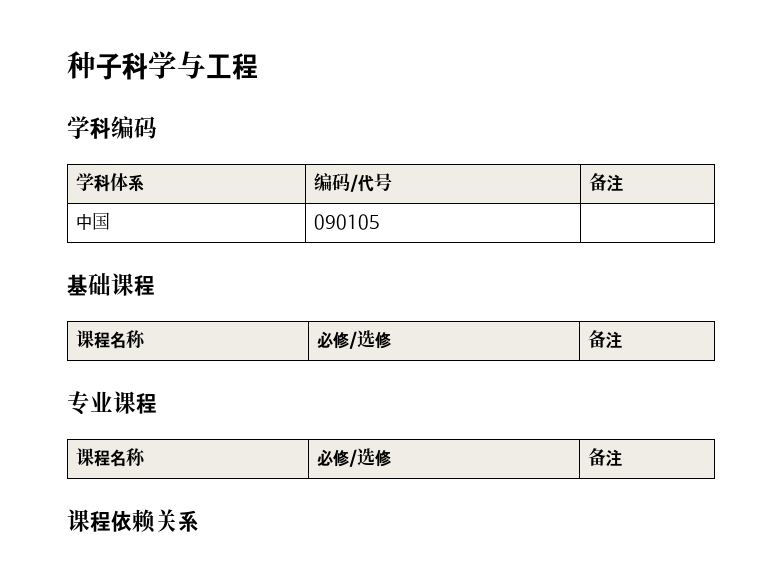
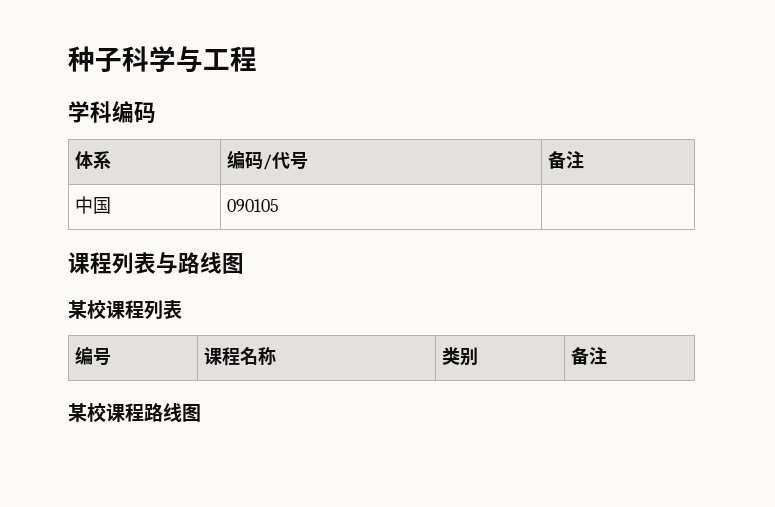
- 学科体系 | 编码/代号 | 备注
+ 体系 | 编码/代号 | 备注
- 基础课程
- 课程名称 | 必修/选修 | 备注
- 专业课程
- 课程名称 | 必修/选修 | 备注
- 课程依赖关系
+ 课程列表与路线图
+ 某校课程列表
+ 编号 | 课程名称 | 类别 | 备注
+ 某校课程路线图

